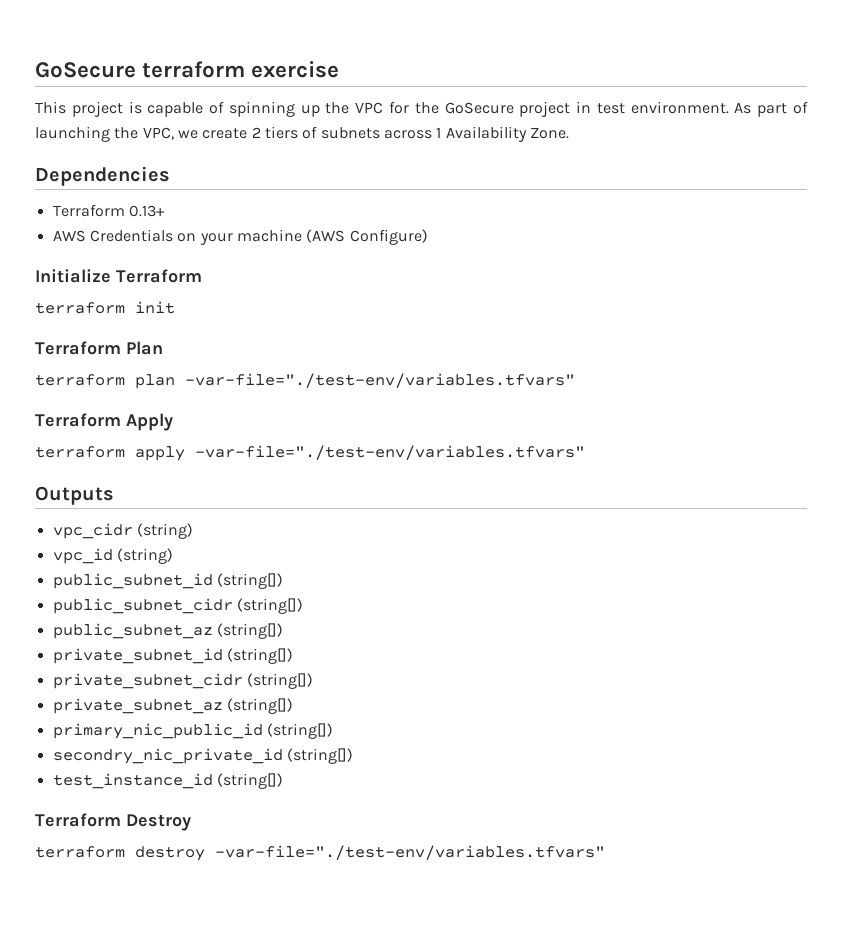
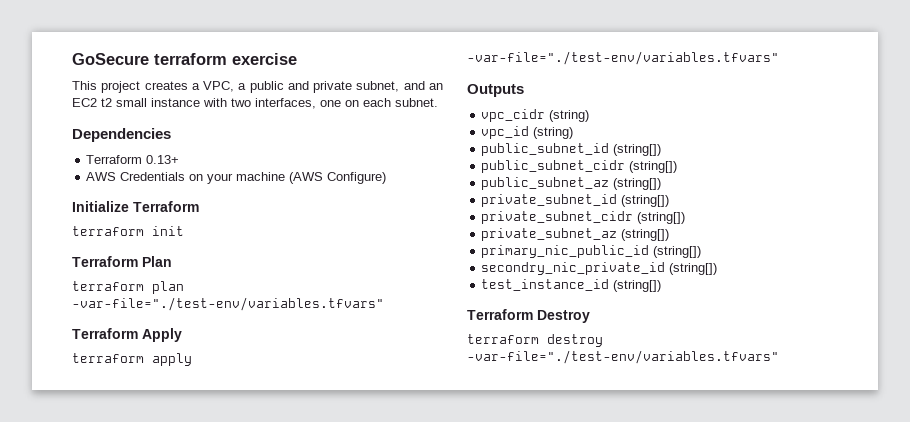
- This project is capable of spinning up the VPC for the GoSecure project in test environment. As part of launching the VPC, we create 2 tiers of subnets across 1 Availability Zone.
+ This project creates a VPC, a public and private subnet, and an EC2 t2 small instance with two interfaces, one on each subnet.

